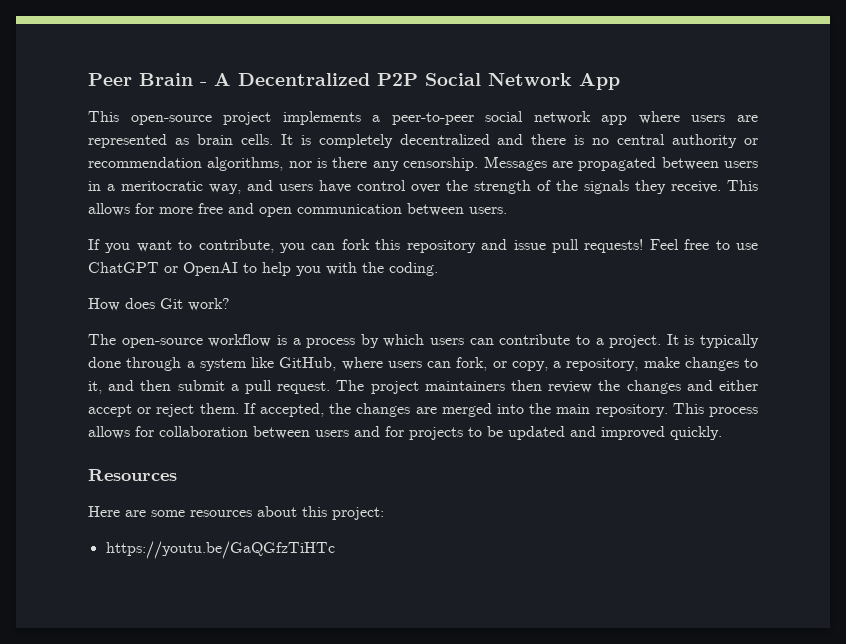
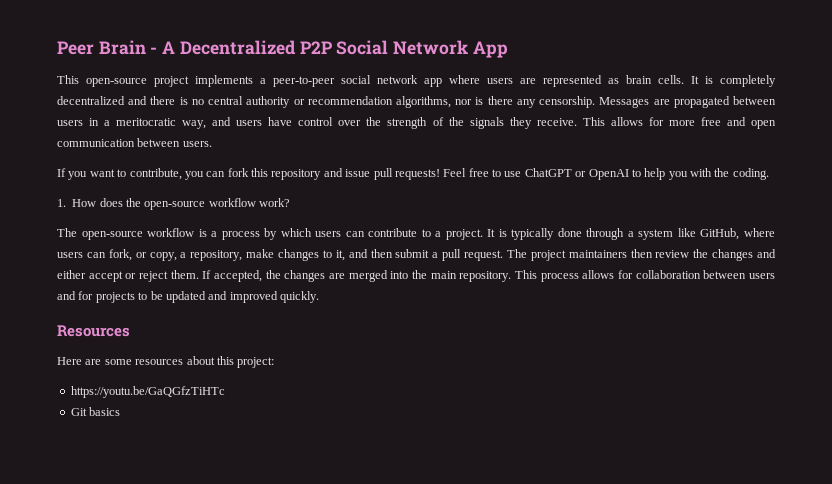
- How does Git work?
+ 1. How does the open-source workflow work?
+ Git basics

